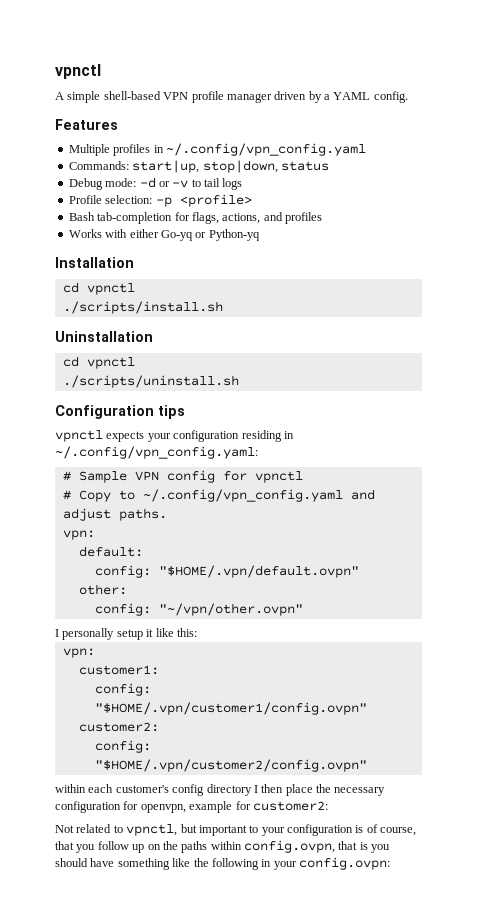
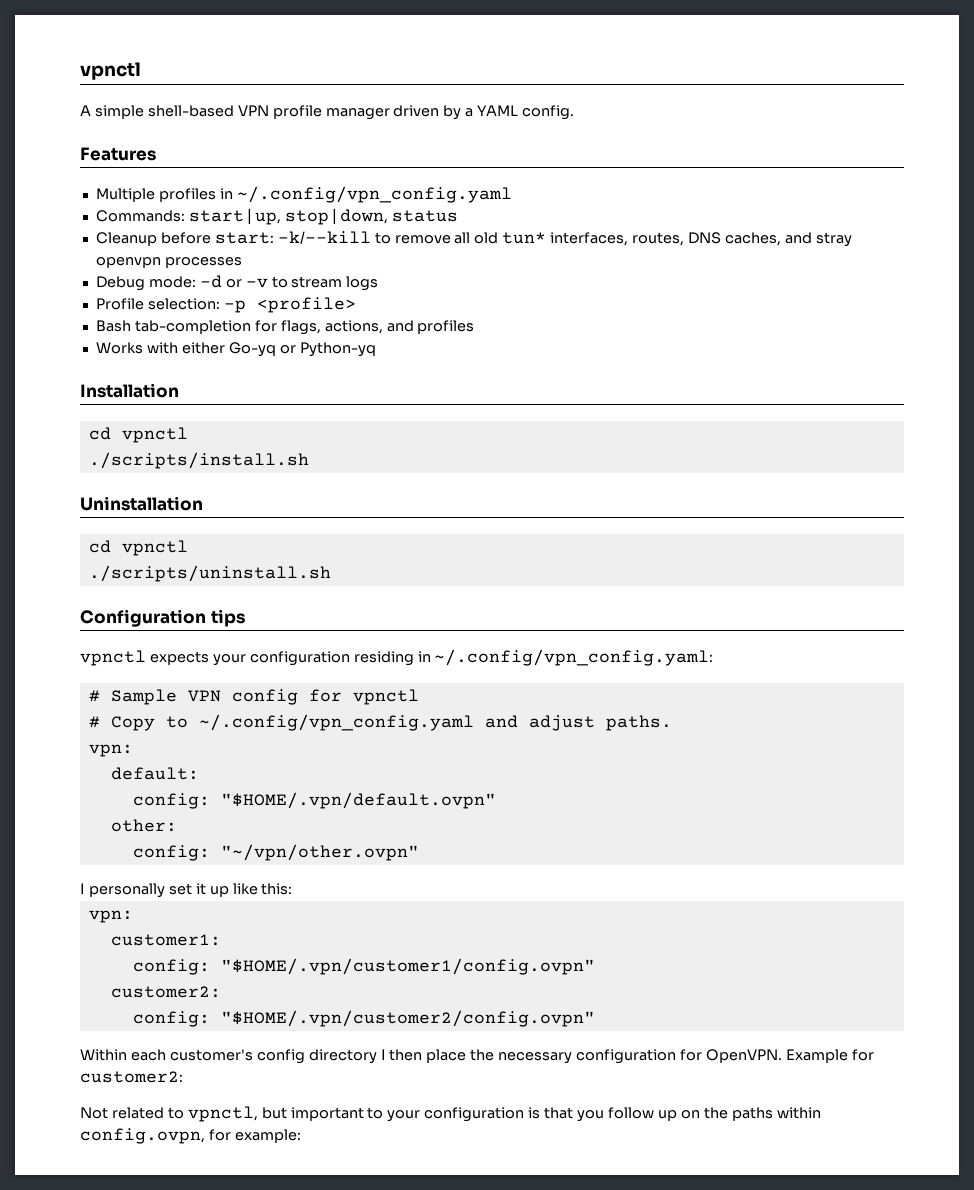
+ Cleanup before start: -k/--kill to remove all old tun* interfaces, routes, DNS caches, and stray openvpn processes
- Debug mode: -d or -v to tail logs
+ Debug mode: -d or -v to stream logs
- I personally setup it like this:
+ I personally set it up like this:
- within each customer's config directory I then place the necessary configuration for openvpn, example for customer2:
+ Within each customer's config directory I then place the necessary configuration for OpenVPN. Example for customer2:
- Not related to vpnctl, but important to your configuration is of course, that you follow up on the paths within config.ovpn, that is you should have something like the following in your config.ovpn:
+ Not related to vpnctl, but important to your configuration is that you follow up on the paths within config.ovpn, for example:

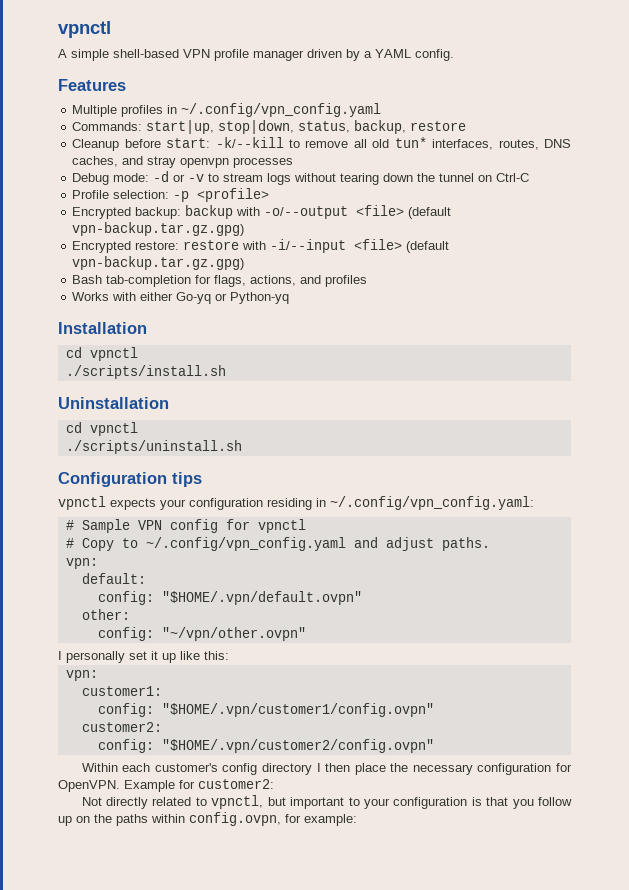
- Commands: start|up, stop|down, status
+ Commands: start|up, stop|down, status, backup, restore
- Debug mode: -d or -v to stream logs
+ Debug mode: -d or -v to stream logs without tearing down the tunnel on Ctrl-C
  Profile selection: -p <profile>
+ Encrypted backup: backup with -o/--output <file> (default vpn-backup.tar.gz.gpg)
+ Encrypted restore: restore with -i/--input <file> (default vpn-backup.tar.gz.gpg)
- Not related to vpnctl, but important to your configuration is that you follow up on the paths within config.ovpn, for example:
+ Not directly related to vpnctl, but important to your configuration is that you follow up on the paths within config.ovpn, for example:

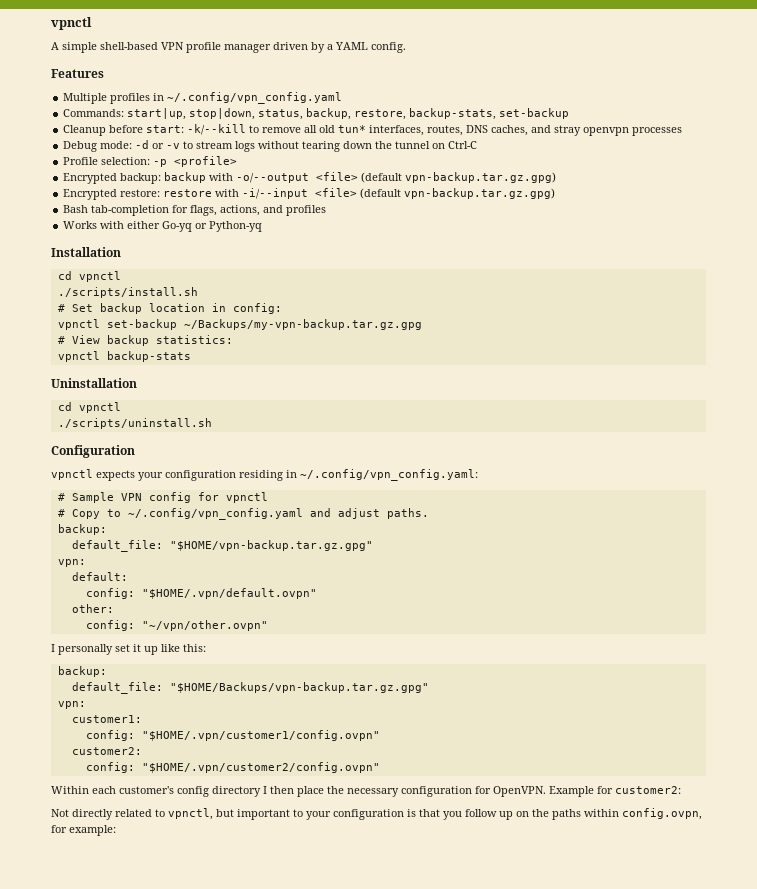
- Commands: start|up, stop|down, status, backup, restore
+ Commands: start|up, stop|down, status, backup, restore, backup-stats, set-backup
+ # Set backup location in config:
+ vpnctl set-backup ~/Backups/my-vpn-backup.tar.gz.gpg
+ # View backup statistics:
+ vpnctl backup-stats
- Configuration tips
+ Configuration
  # Copy to ~/.config/vpn_config.yaml and adjust paths.
+ backup:
+ default_file: "$HOME/vpn-backup.tar.gz.gpg"
  I personally set it up like this:
+ backup:
+ default_file: "$HOME/Backups/vpn-backup.tar.gz.gpg"

